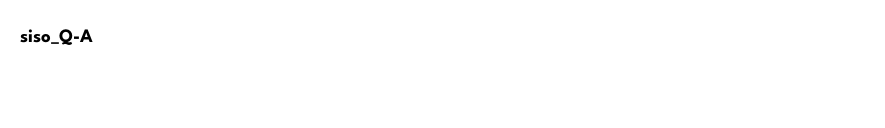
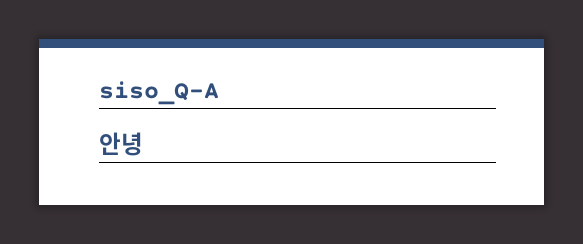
+ 안녕

